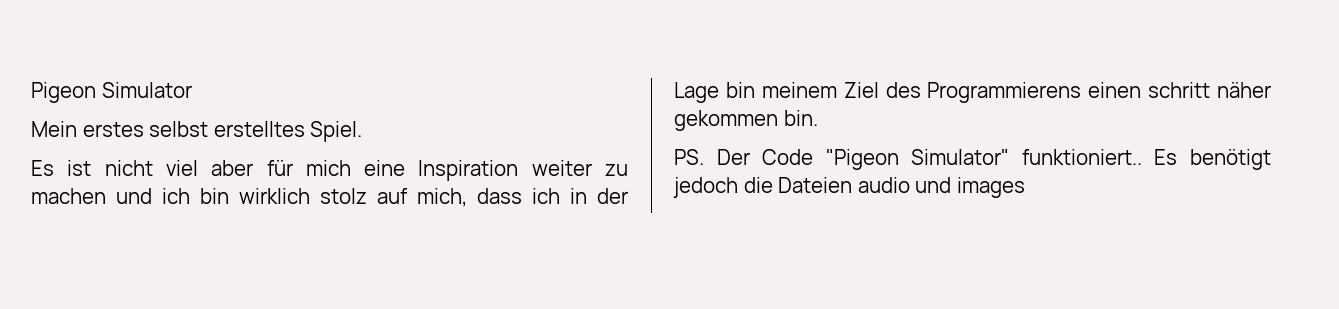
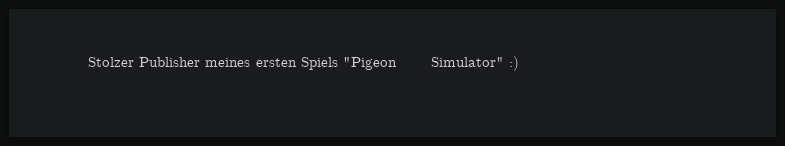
- Pigeon Simulator
- Mein erstes selbst erstelltes Spiel.
- Es ist nicht viel aber für mich eine Inspiration weiter zu machen und ich bin wirklich stolz auf mich, dass ich in der Lage bin meinem Ziel des Programmierens einen schritt näher gekommen bin.
- PS. Der Code "Pigeon Simulator" funktioniert.. Es benötigt jedoch die Dateien audio und images
+ Stolzer Publisher meines ersten Spiels "Pigeon Simulator" :)

